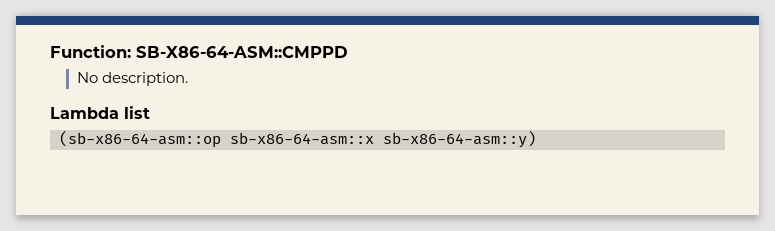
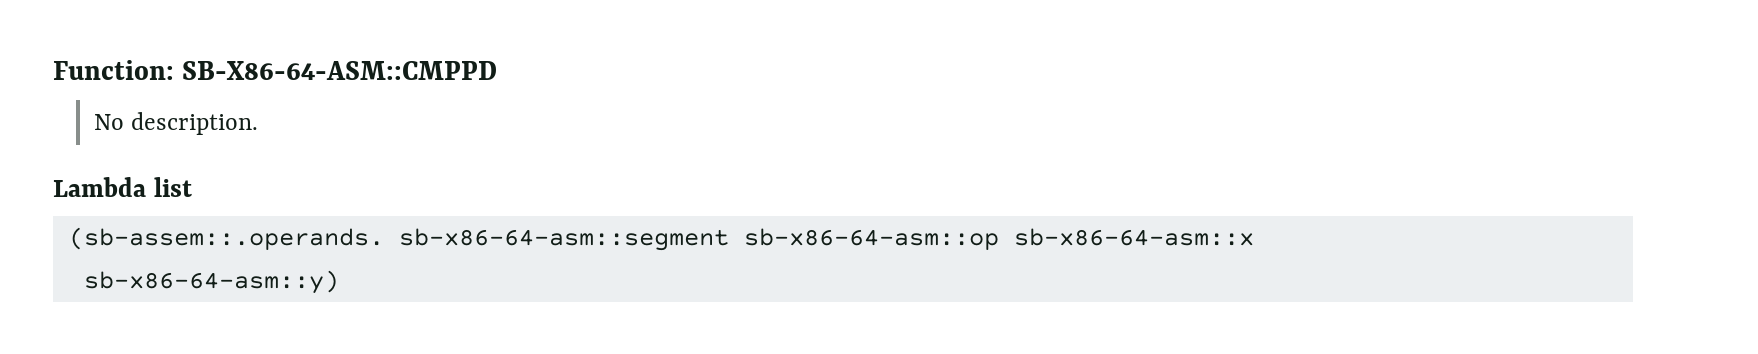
- (sb-x86-64-asm::op sb-x86-64-asm::x sb-x86-64-asm::y)
+ (sb-assem::.operands. sb-x86-64-asm::segment sb-x86-64-asm::op sb-x86-64-asm::x
+ sb-x86-64-asm::y)

